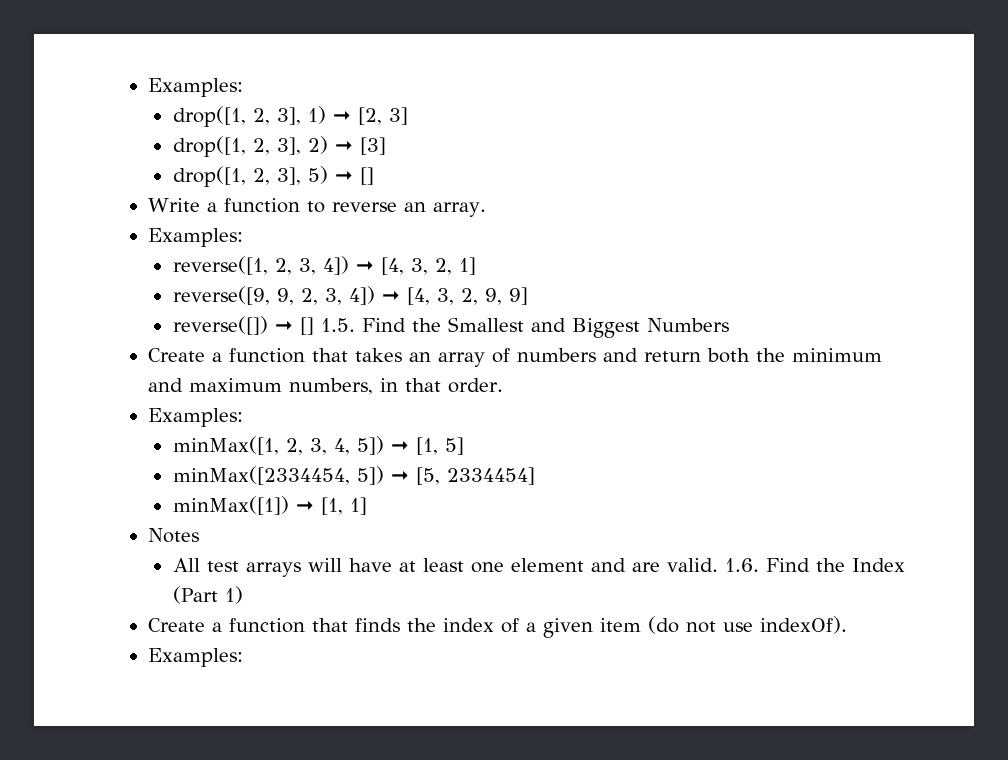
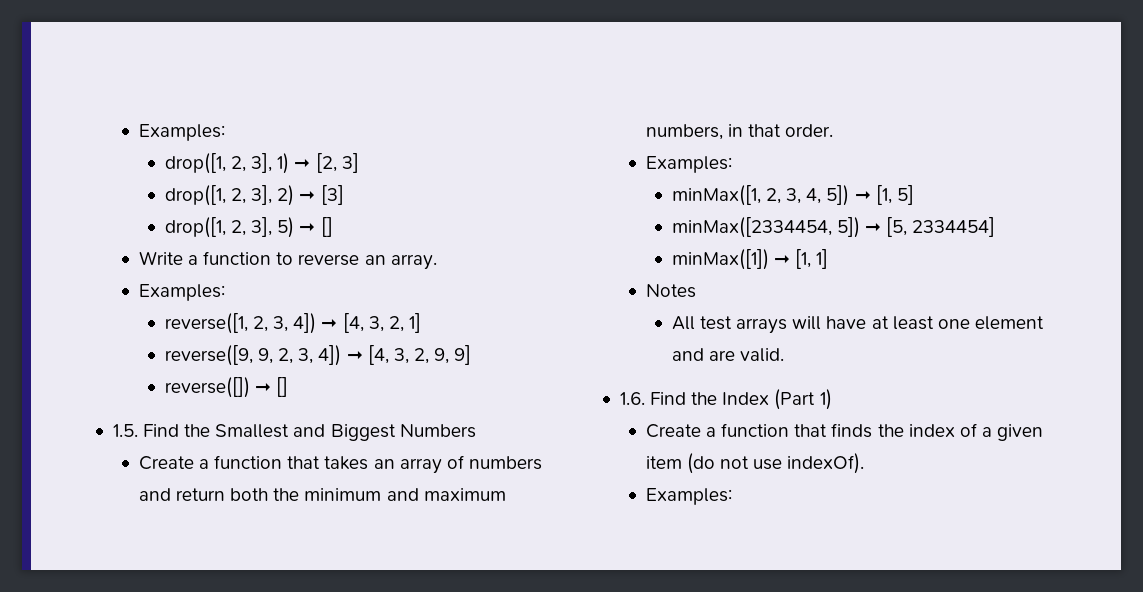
- reverse([]) ➞ [] 1.5. Find the Smallest and Biggest Numbers
+ reverse([]) ➞ []
+ 1.5. Find the Smallest and Biggest Numbers
- All test arrays will have at least one element and are valid. 1.6. Find the Index (Part 1)
+ All test arrays will have at least one element and are valid.
+ 1.6. Find the Index (Part 1)

